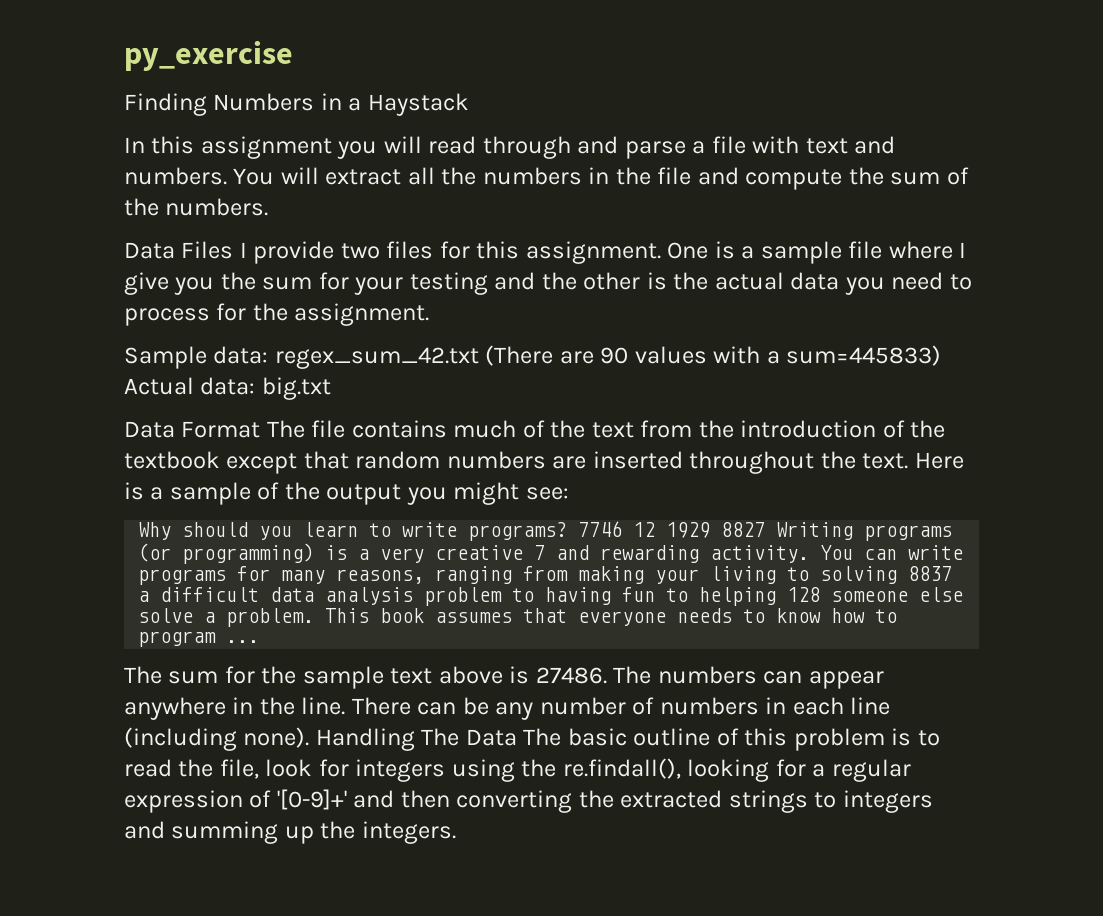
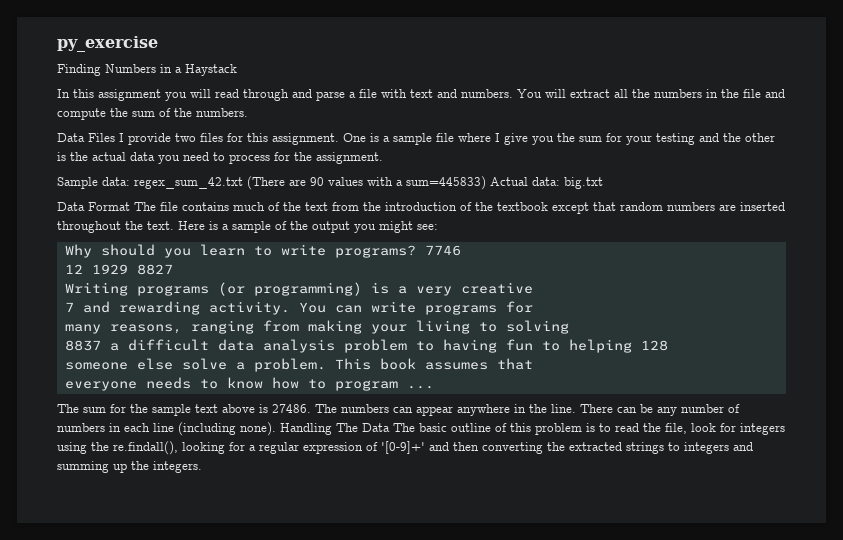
- 7746 12 1929 8827 Writing programs (or programming) is a very creative 7 and rewarding activity.
+ 7746
+ 12 1929 8827
+ Writing programs (or programming) is a very creative
+ 7 and rewarding activity.
- You can write programs for many reasons, ranging from making your living to solving 8837 a difficult data analysis problem to having fun to helping 128 someone else solve a problem.
+ You can write programs for
+ many reasons, ranging from making your living to solving
+ 8837 a difficult data analysis problem to having fun to helping 128
+ someone else solve a problem.
- This book assumes that everyone needs to know how to program ...
+ This book assumes that
+ everyone needs to know how to program ...

